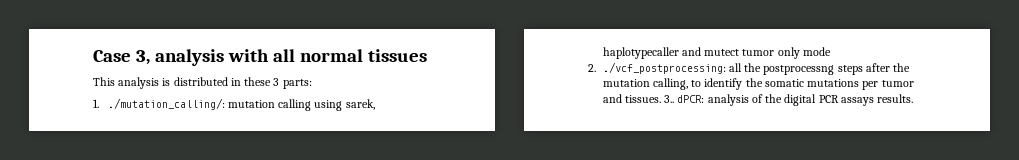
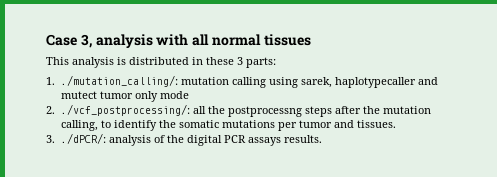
- 2. ./vcf_postprocessing: all the postprocessng steps after the mutation calling, to identify the somatic mutations per tumor and tissues. 3.. dPCR: analysis of the digital PCR assays results.
+ 2. ./vcf_postprocessing/: all the postprocessng steps after the mutation calling, to identify the somatic mutations per tumor and tissues.
+ 3. ./dPCR/: analysis of the digital PCR assays results.

